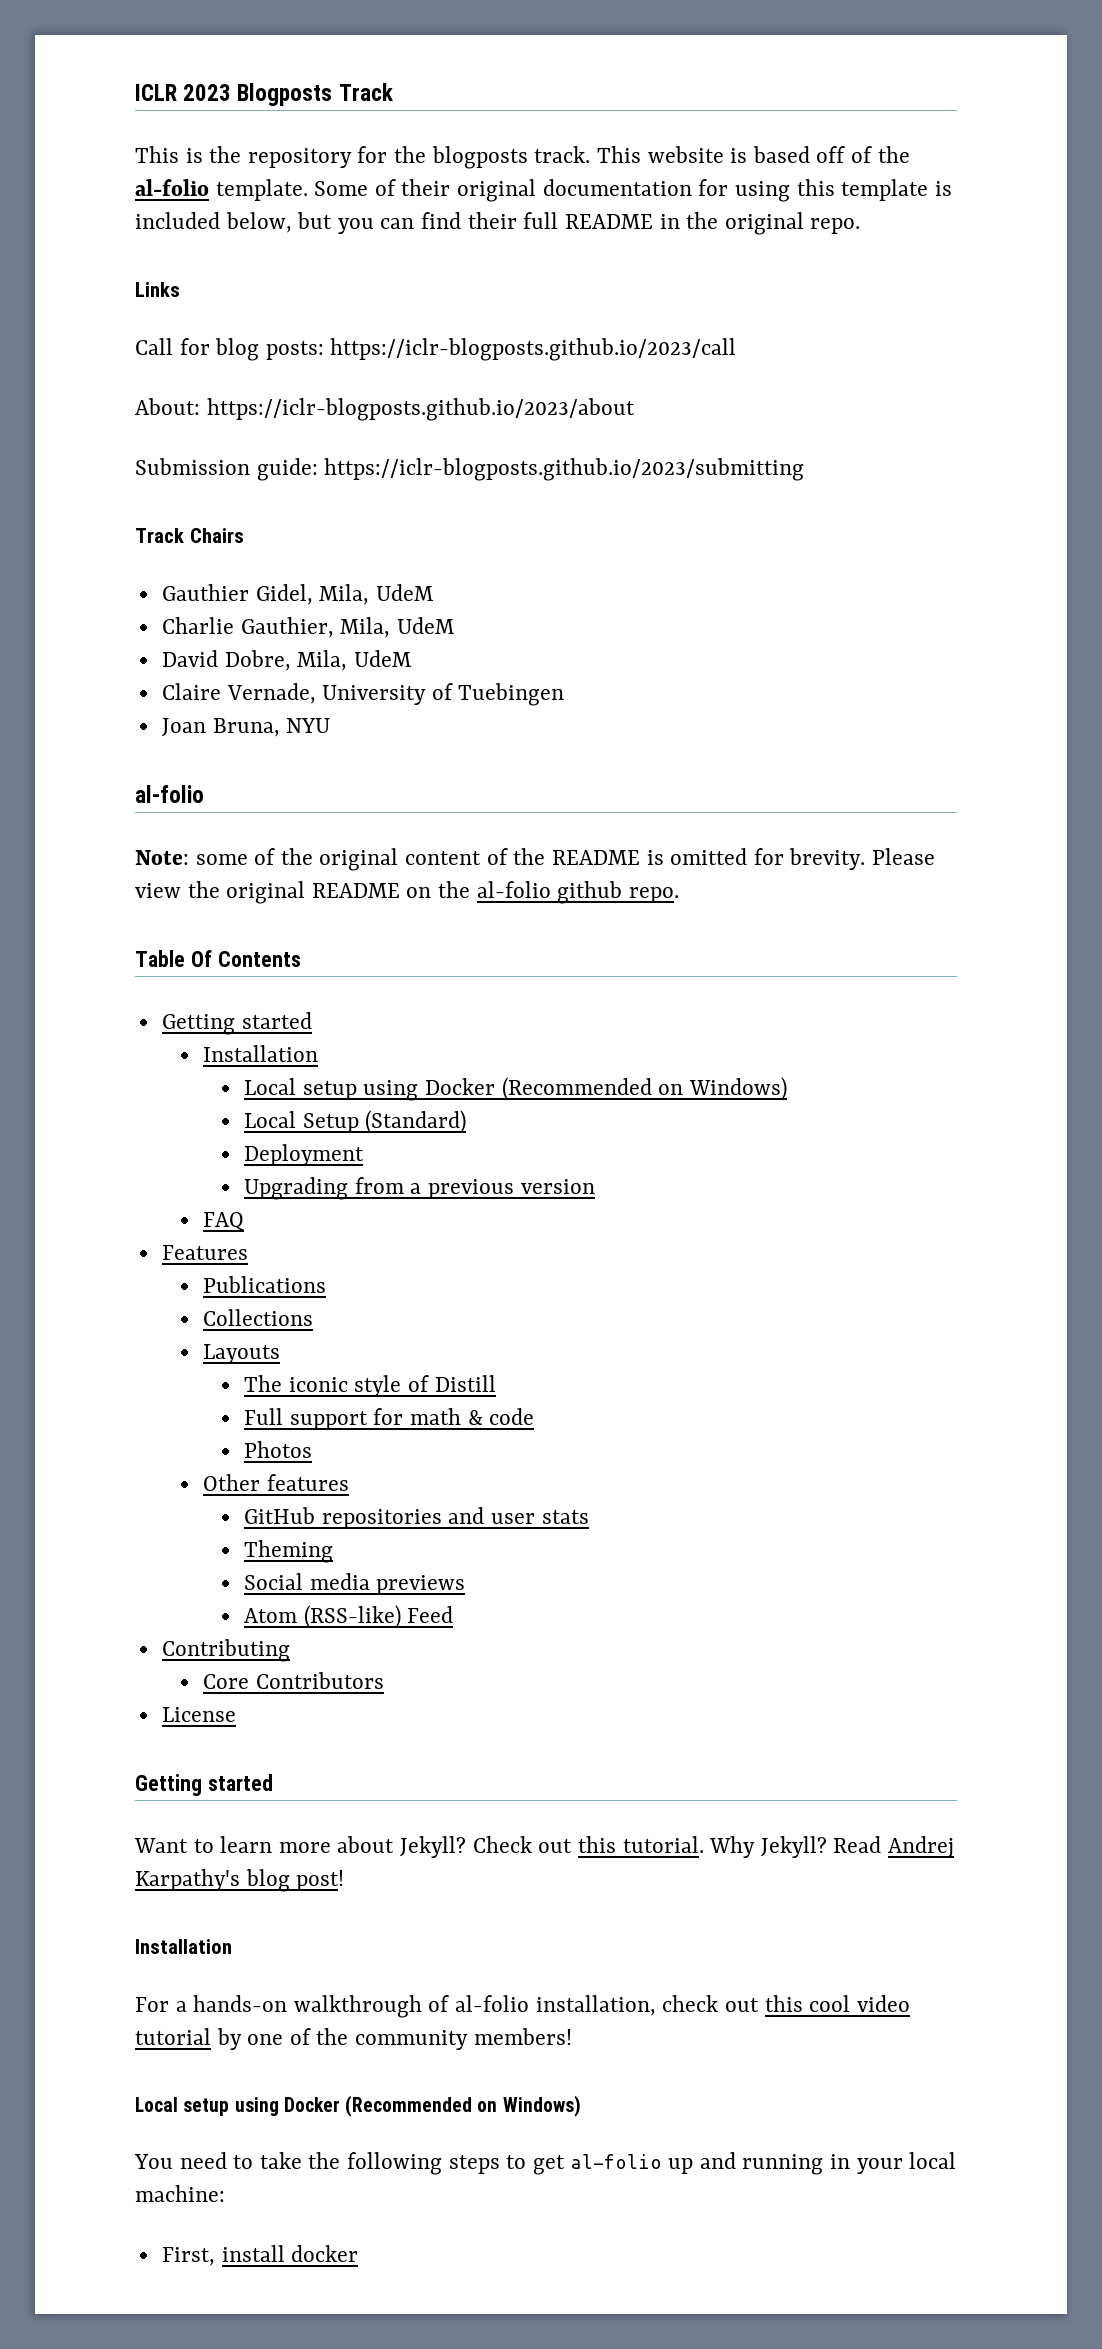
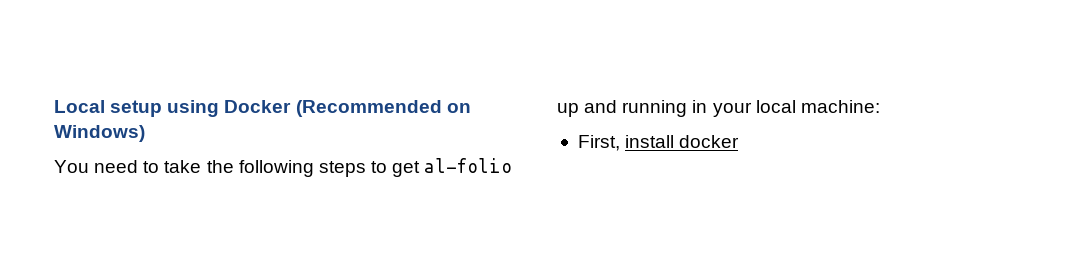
- ICLR 2023 Blogposts Track
- This is the repository for the blogposts track. This website is based off of the al-folio template. Some of their original documentation for using this template is included below, but you can find their full README in the original repo.
- Links
- Call for blog posts: https://iclr-blogposts.github.io/2023/call
- About: https://iclr-blogposts.github.io/2023/about
- Submission guide: https://iclr-blogposts.github.io/2023/submitting
- Track Chairs
- Gauthier Gidel, Mila, UdeM
- Charlie Gauthier, Mila, UdeM
- David Dobre, Mila, UdeM
- Claire Vernade, University of Tuebingen
- Joan Bruna, NYU
- al-folio
- Note: some of the original content of the README is omitted for brevity. Please view the original README on the al-folio github repo.
- Table Of Contents
- Getting started
- Installation
- Local setup using Docker (Recommended on Windows)
- Local Setup (Standard)
- Deployment
- Upgrading from a previous version
- FAQ
- Features
- Publications
- Collections
- Layouts
- The iconic style of Distill
- Full support for math & code
- Photos
- Other features
- GitHub repositories and user stats
- Theming
- Social media previews
- Atom (RSS-like) Feed
- Contributing
- Core Contributors
- License
- Getting started
- Want to learn more about Jekyll? Check out this tutorial. Why Jekyll? Read Andrej Karpathy's blog post!
- Installation
- For a hands-on walkthrough of al-folio installation, check out this cool video tutorial by one of the community members!

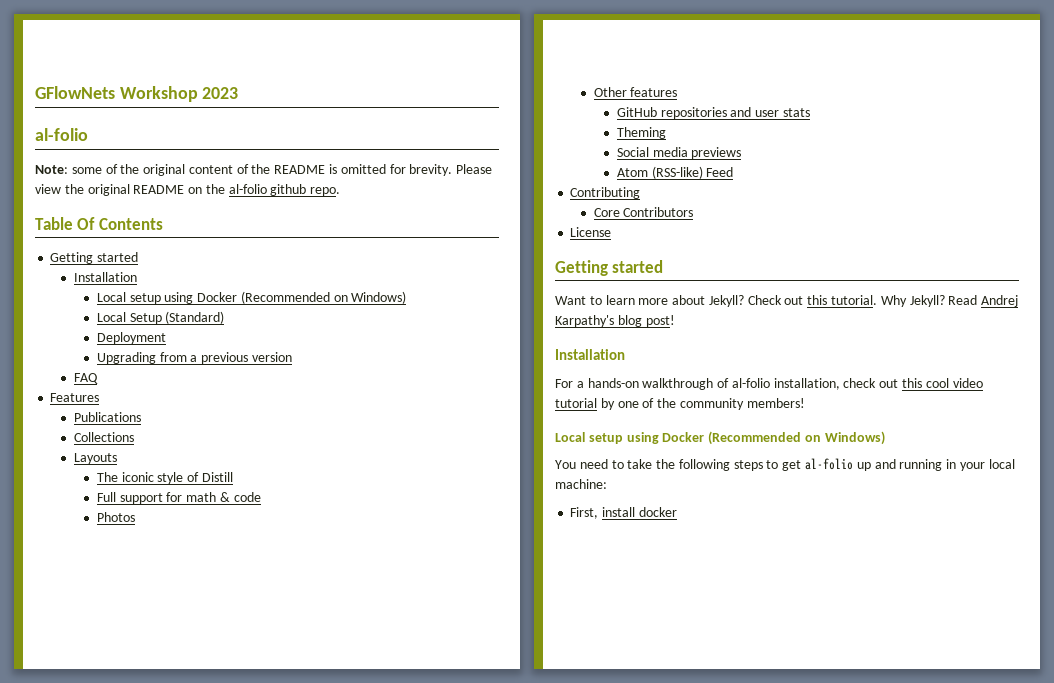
+ GFlowNets Workshop 2023
+ al-folio
+ Note: some of the original content of the README is omitted for brevity. Please view the original README on the al-folio github repo.
+ Table Of Contents
+ Getting started
+ Installation
+ Local setup using Docker (Recommended on Windows)
+ Local Setup (Standard)
+ Deployment
+ Upgrading from a previous version
+ FAQ
+ Features
+ Publications
+ Collections
+ Layouts
+ The iconic style of Distill
+ Full support for math & code
+ Photos
+ Other features
+ GitHub repositories and user stats
+ Theming
+ Social media previews
+ Atom (RSS-like) Feed
+ Contributing
+ Core Contributors
+ License
+ Getting started
+ Want to learn more about Jekyll? Check out this tutorial. Why Jekyll? Read Andrej Karpathy's blog post!
+ Installation
+ For a hands-on walkthrough of al-folio installation, check out this cool video tutorial by one of the community members!

